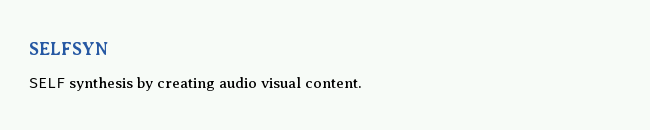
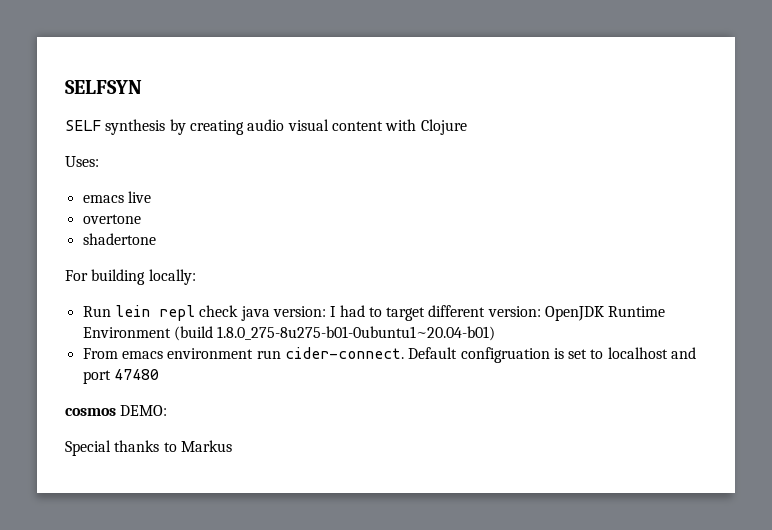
- SELF synthesis by creating audio visual content.
+ SELF synthesis by creating audio visual content with Clojure
+ Uses:
+ emacs live
+ overtone
+ shadertone
+ For building locally:
+ Run lein repl check java version: I had to target different version: OpenJDK Runtime Environment (build 1.8.0_275-8u275-b01-0ubuntu1~20.04-b01)
+ From emacs environment run cider-connect. Default configruation is set to localhost and port 47480
+ cosmos DEMO:
+ Special thanks to Markus

